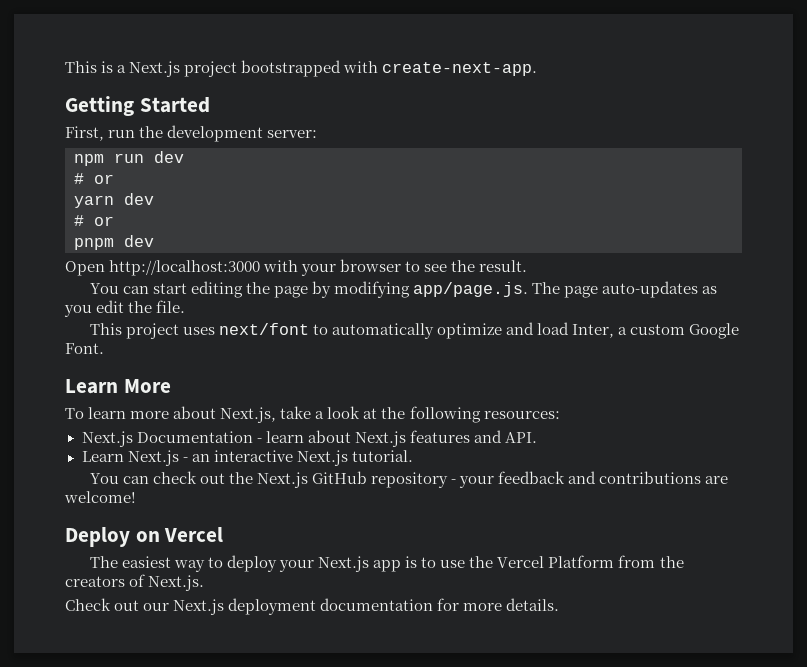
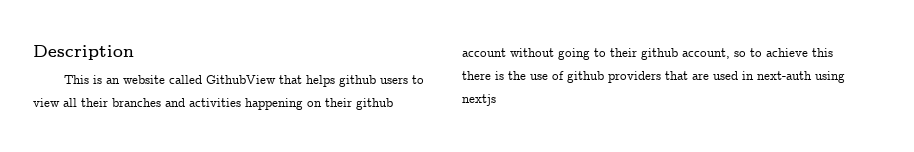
+ Description
- This is a Next.js project bootstrapped with create-next-app.
- Getting Started
- First, run the development server:
- npm run dev
- # or
- yarn dev
- # or
- pnpm dev
- Open http://localhost:3000 with your browser to see the result.
- You can start editing the page by modifying app/page.js. The page auto-updates as you edit the file.
- This project uses next/font to automatically optimize and load Inter, a custom Google Font.
- Learn More
- To learn more about Next.js, take a look at the following resources:
- Next.js Documentation - learn about Next.js features and API.
- Learn Next.js - an interactive Next.js tutorial.
- You can check out the Next.js GitHub repository - your feedback and contributions are welcome!
- Deploy on Vercel
- The easiest way to deploy your Next.js app is to use the Vercel Platform from the creators of Next.js.
- Check out our Next.js deployment documentation for more details.
+ This is an website called GithubView that helps github users to view all their branches and activities happening on their github account without going to their github account, so to achieve this there is the use of github providers that are used in next-auth using nextjs

